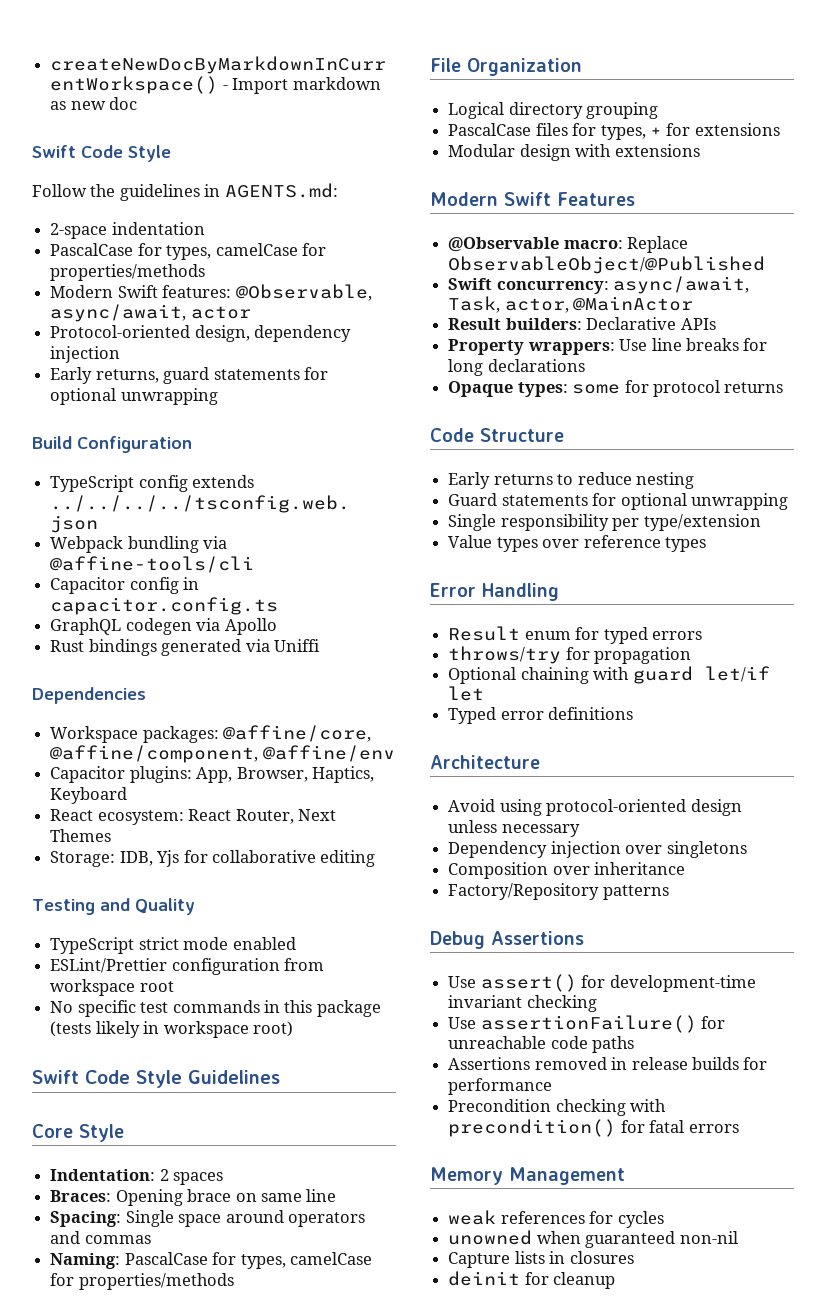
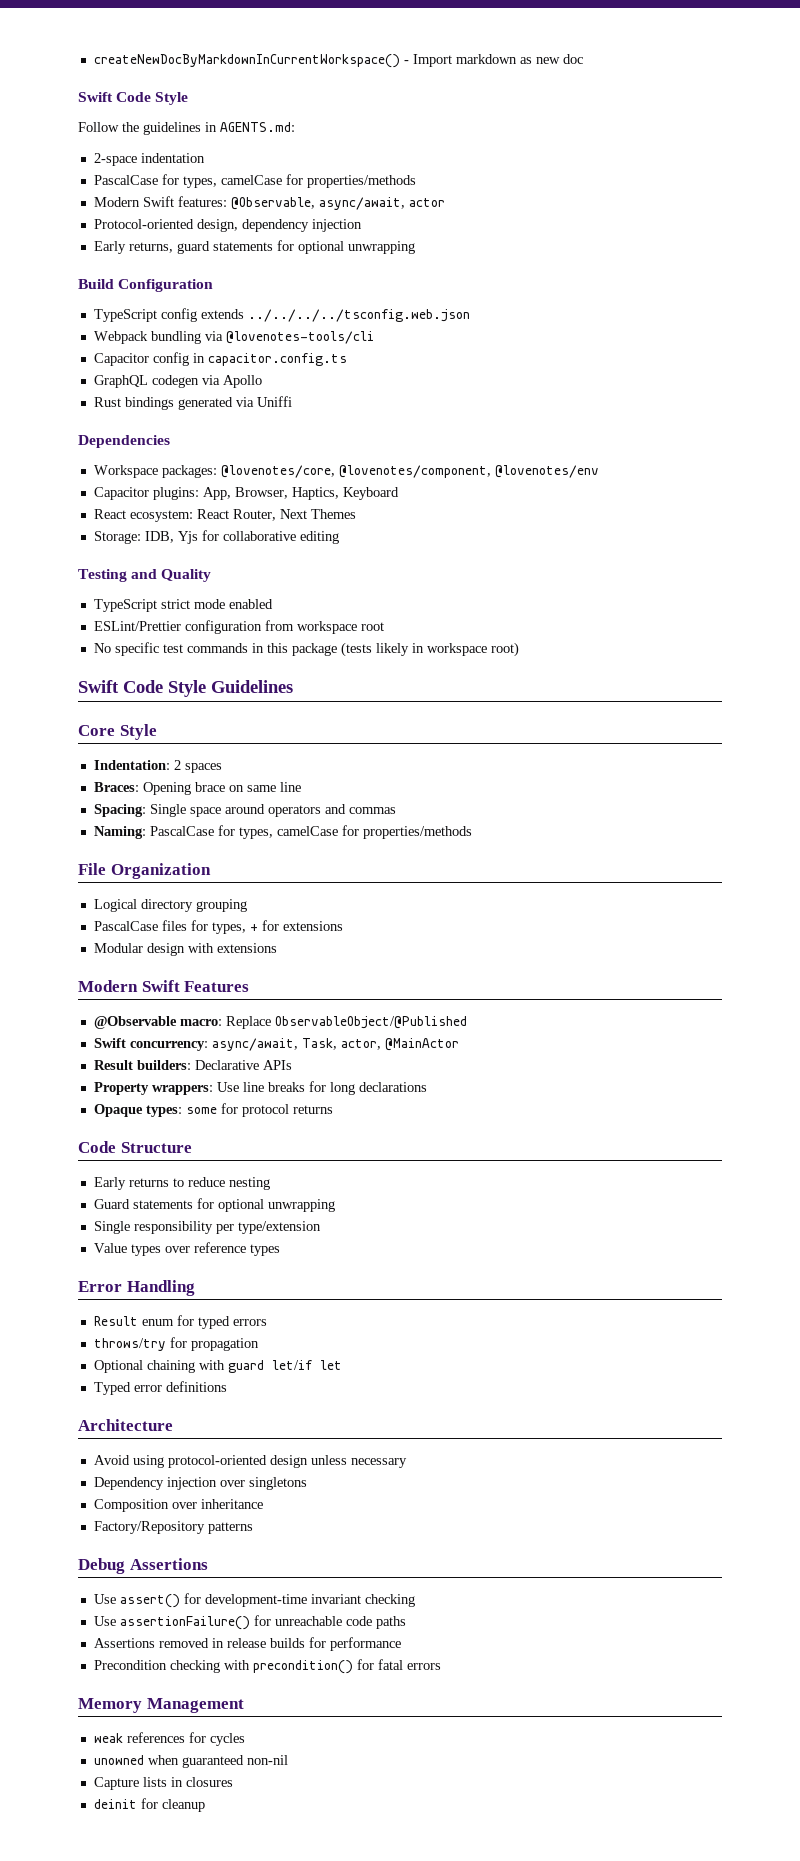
- Webpack bundling via @affine-tools/cli
+ Webpack bundling via @lovenotes-tools/cli
- Workspace packages: @affine/core, @affine/component, @affine/env
+ Workspace packages: @lovenotes/core, @lovenotes/component, @lovenotes/env

